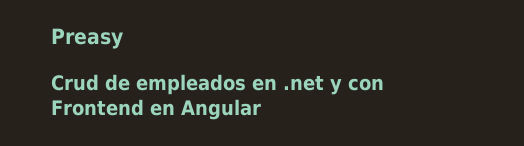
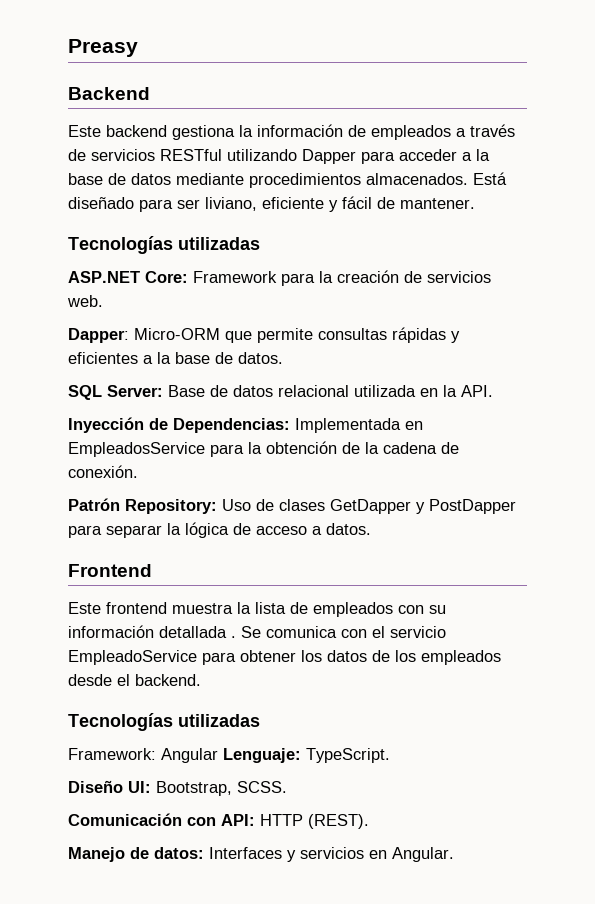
- Crud de empleados en .net y con Frontend en Angular
+ Backend
+ Este backend gestiona la información de empleados a través de servicios RESTful utilizando Dapper para acceder a la base de datos mediante procedimientos almacenados. Está diseñado para ser liviano, eficiente y fácil de mantener.
+ Tecnologías utilizadas
+ ASP.NET Core: Framework para la creación de servicios web.
+ Dapper: Micro-ORM que permite consultas rápidas y eficientes a la base de datos.
+ SQL Server: Base de datos relacional utilizada en la API.
+ Inyección de Dependencias: Implementada en EmpleadosService para la obtención de la cadena de conexión.
+ Patrón Repository: Uso de clases GetDapper y PostDapper para separar la lógica de acceso a datos.
+ Frontend
+ Este frontend muestra la lista de empleados con su información detallada . Se comunica con el servicio EmpleadoService para obtener los datos de los empleados desde el backend.
+ Tecnologías utilizadas
+ Framework: Angular Lenguaje: TypeScript.
+ Diseño UI: Bootstrap, SCSS.
+ Comunicación con API: HTTP (REST).
+ Manejo de datos: Interfaces y servicios en Angular.

